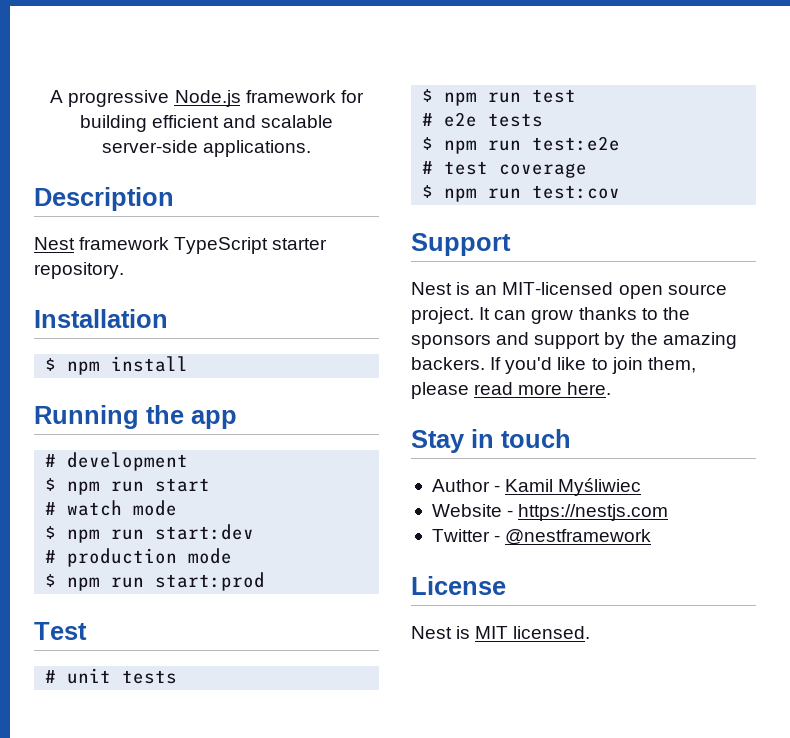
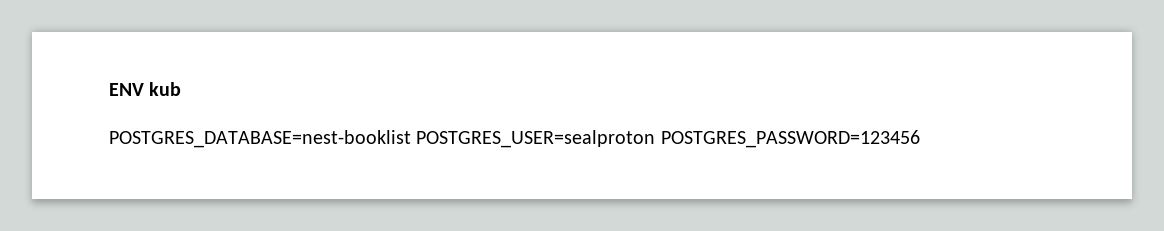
- A progressive Node.js framework for building efficient and scalable server-side applications.
- Description
- Nest framework TypeScript starter repository.
- Installation
- $ npm install
- Running the app
- # development
- $ npm run start
- # watch mode
- $ npm run start:dev
- # production mode
- $ npm run start:prod
- Test
- # unit tests
- $ npm run test
- # e2e tests
- $ npm run test:e2e
- # test coverage
- $ npm run test:cov
- Support
- Nest is an MIT-licensed open source project. It can grow thanks to the sponsors and support by the amazing backers. If you'd like to join them, please read more here.
- Stay in touch
- Author - Kamil Myśliwiec
- Website - https://nestjs.com
- Twitter - @nestframework
- License
- Nest is MIT licensed.
+ ENV kub
+ POSTGRES_DATABASE=nest-booklist POSTGRES_USER=sealproton POSTGRES_PASSWORD=123456

